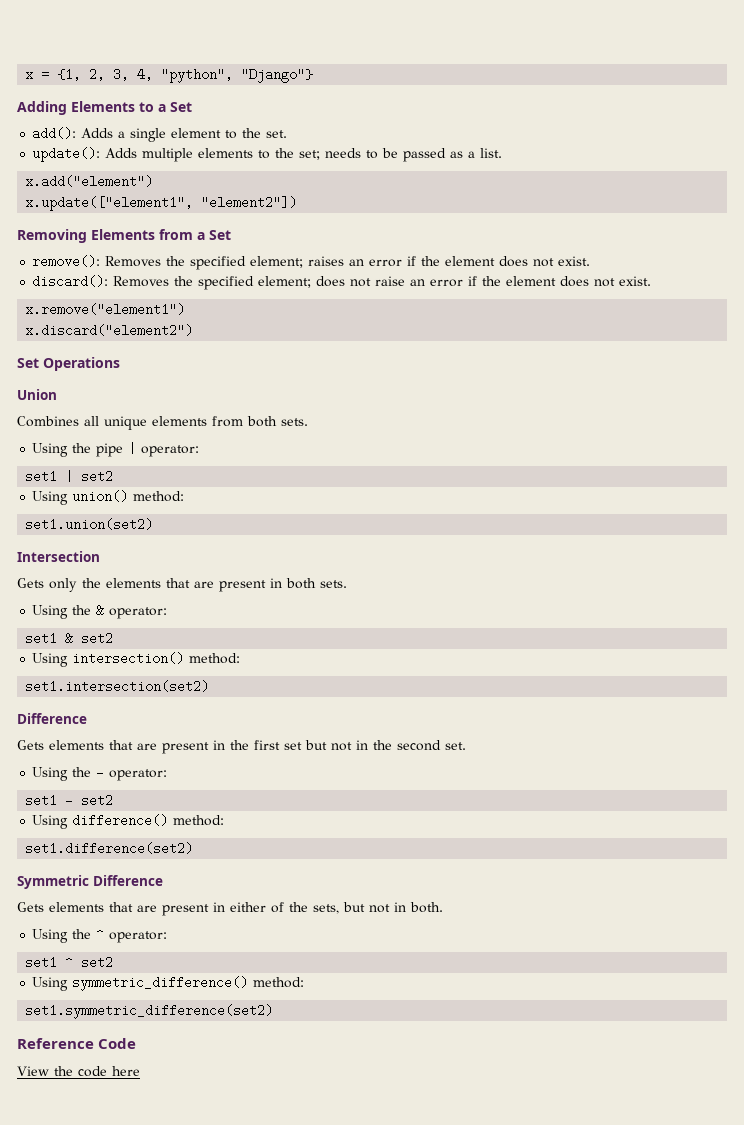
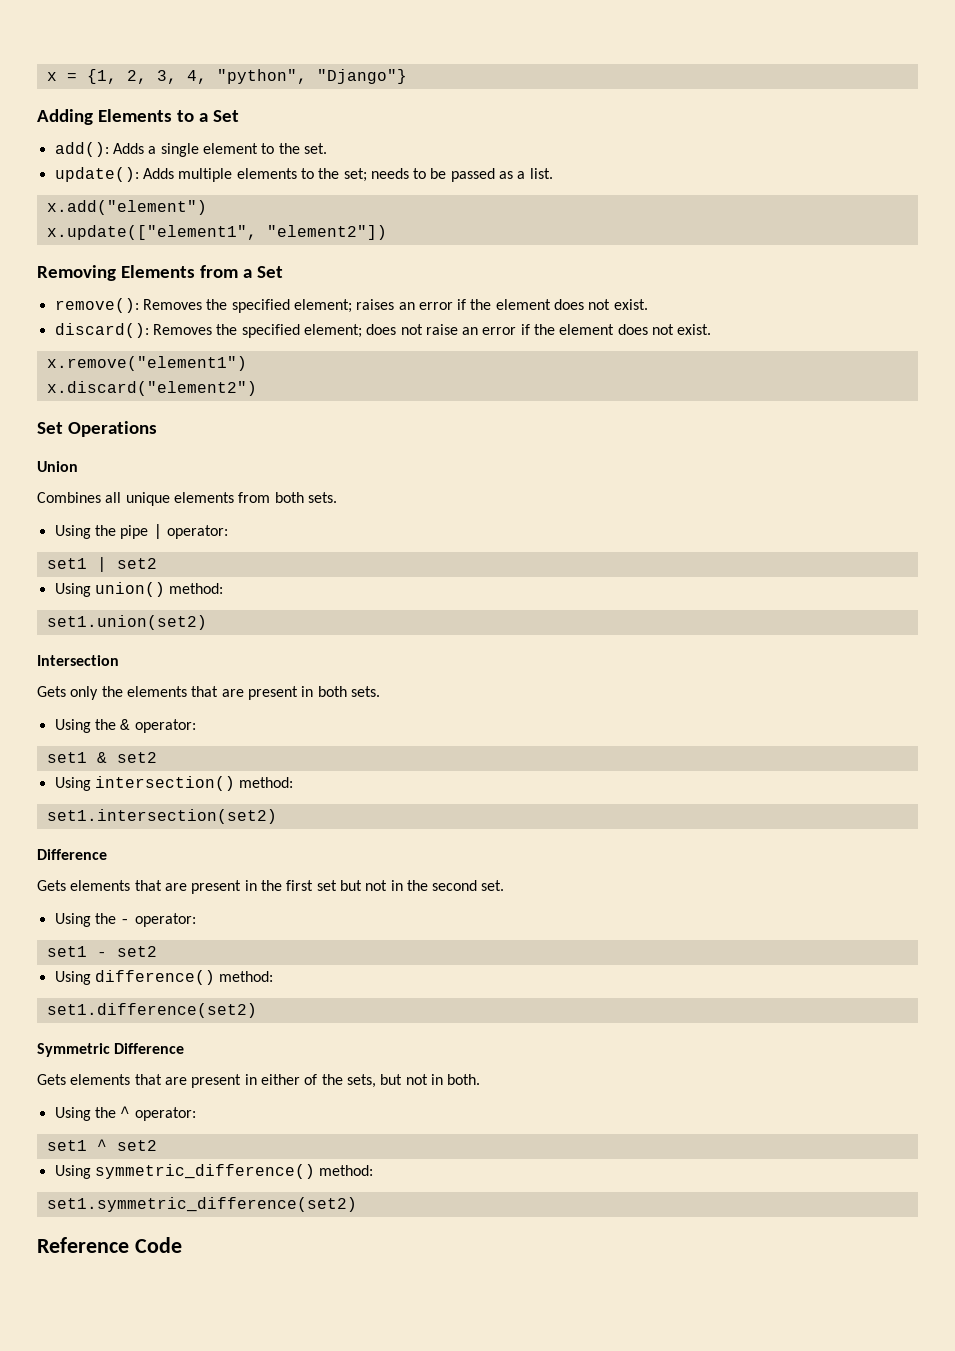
- View the code here

